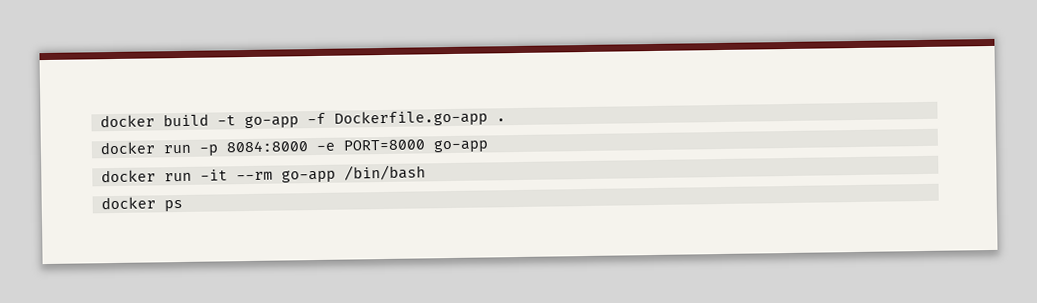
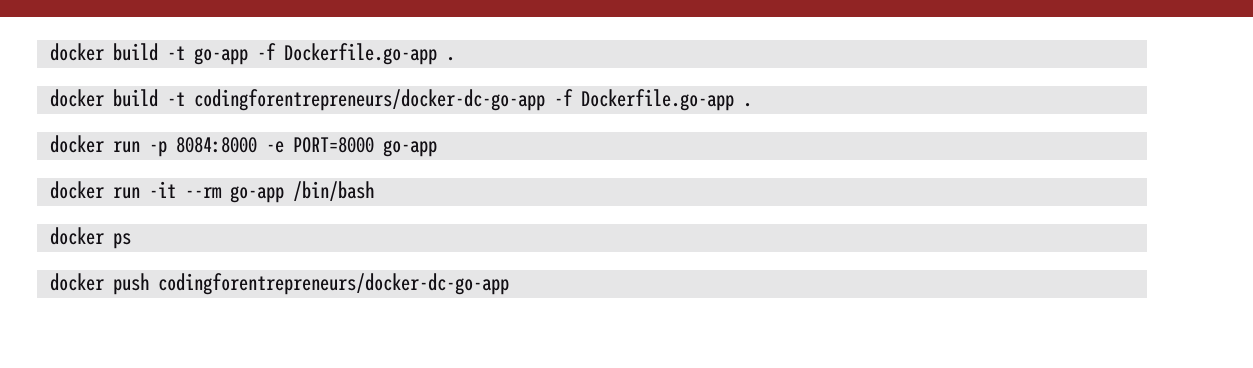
+ docker build -t codingforentrepreneurs/docker-dc-go-app -f Dockerfile.go-app .
+ docker push codingforentrepreneurs/docker-dc-go-app

